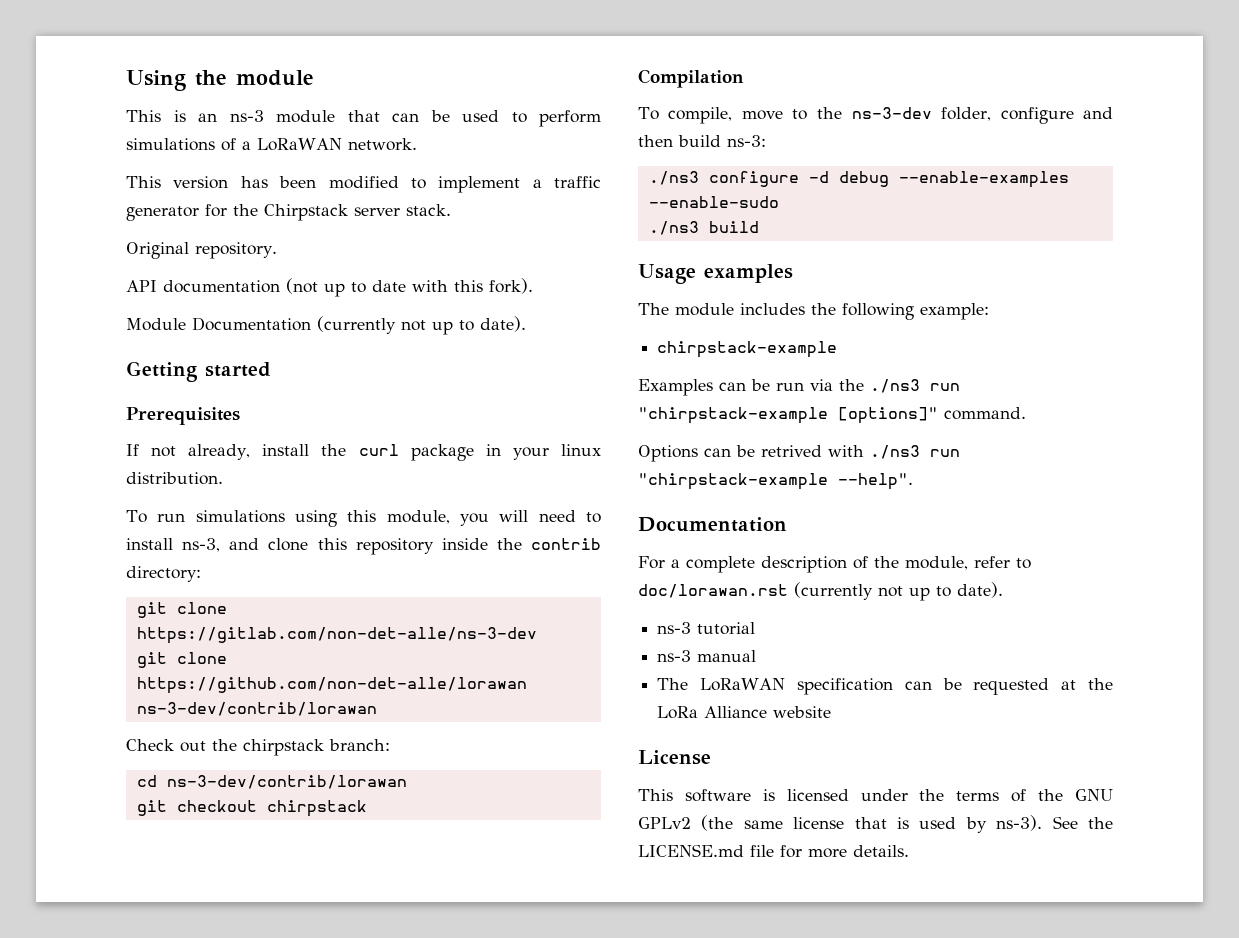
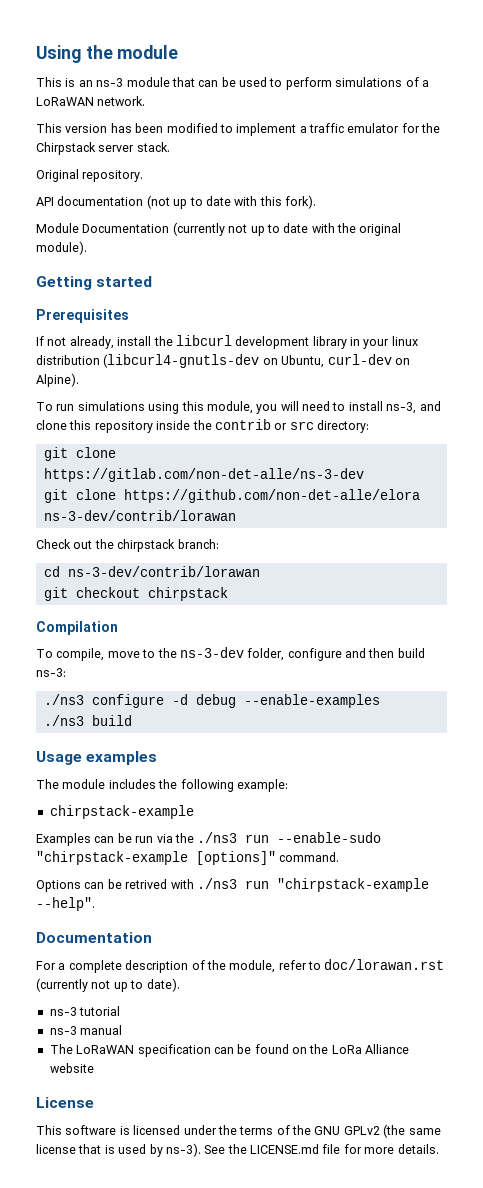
- This version has been modified to implement a traffic generator for the Chirpstack server stack.
+ This version has been modified to implement a traffic emulator for the Chirpstack server stack.
- Module Documentation (currently not up to date).
+ Module Documentation (currently not up to date with the original module).
- If not already, install the curl package in your linux distribution.
+ If not already, install the libcurl development library in your linux distribution (libcurl4-gnutls-dev on Ubuntu, curl-dev on Alpine).
- To run simulations using this module, you will need to install ns-3, and clone this repository inside the contrib directory:
+ To run simulations using this module, you will need to install ns-3, and clone this repository inside the contrib or src directory:
- git clone https://github.com/non-det-alle/lorawan ns-3-dev/contrib/lorawan
+ git clone https://github.com/non-det-alle/elora ns-3-dev/contrib/lorawan
- ./ns3 configure -d debug --enable-examples --enable-sudo
+ ./ns3 configure -d debug --enable-examples
- Examples can be run via the ./ns3 run "chirpstack-example [options]" command.
+ Examples can be run via the ./ns3 run --enable-sudo "chirpstack-example [options]" command.
- The LoRaWAN specification can be requested at the LoRa Alliance website
+ The LoRaWAN specification can be found on the LoRa Alliance website

